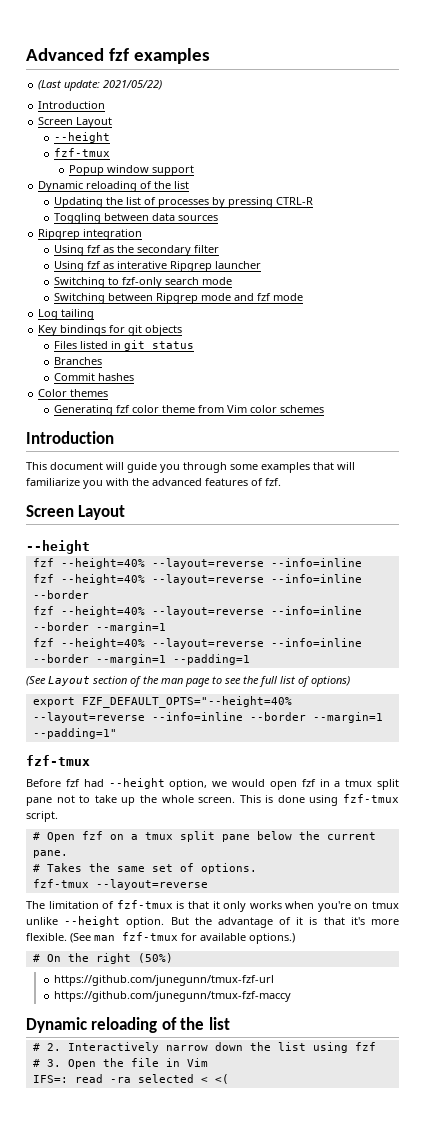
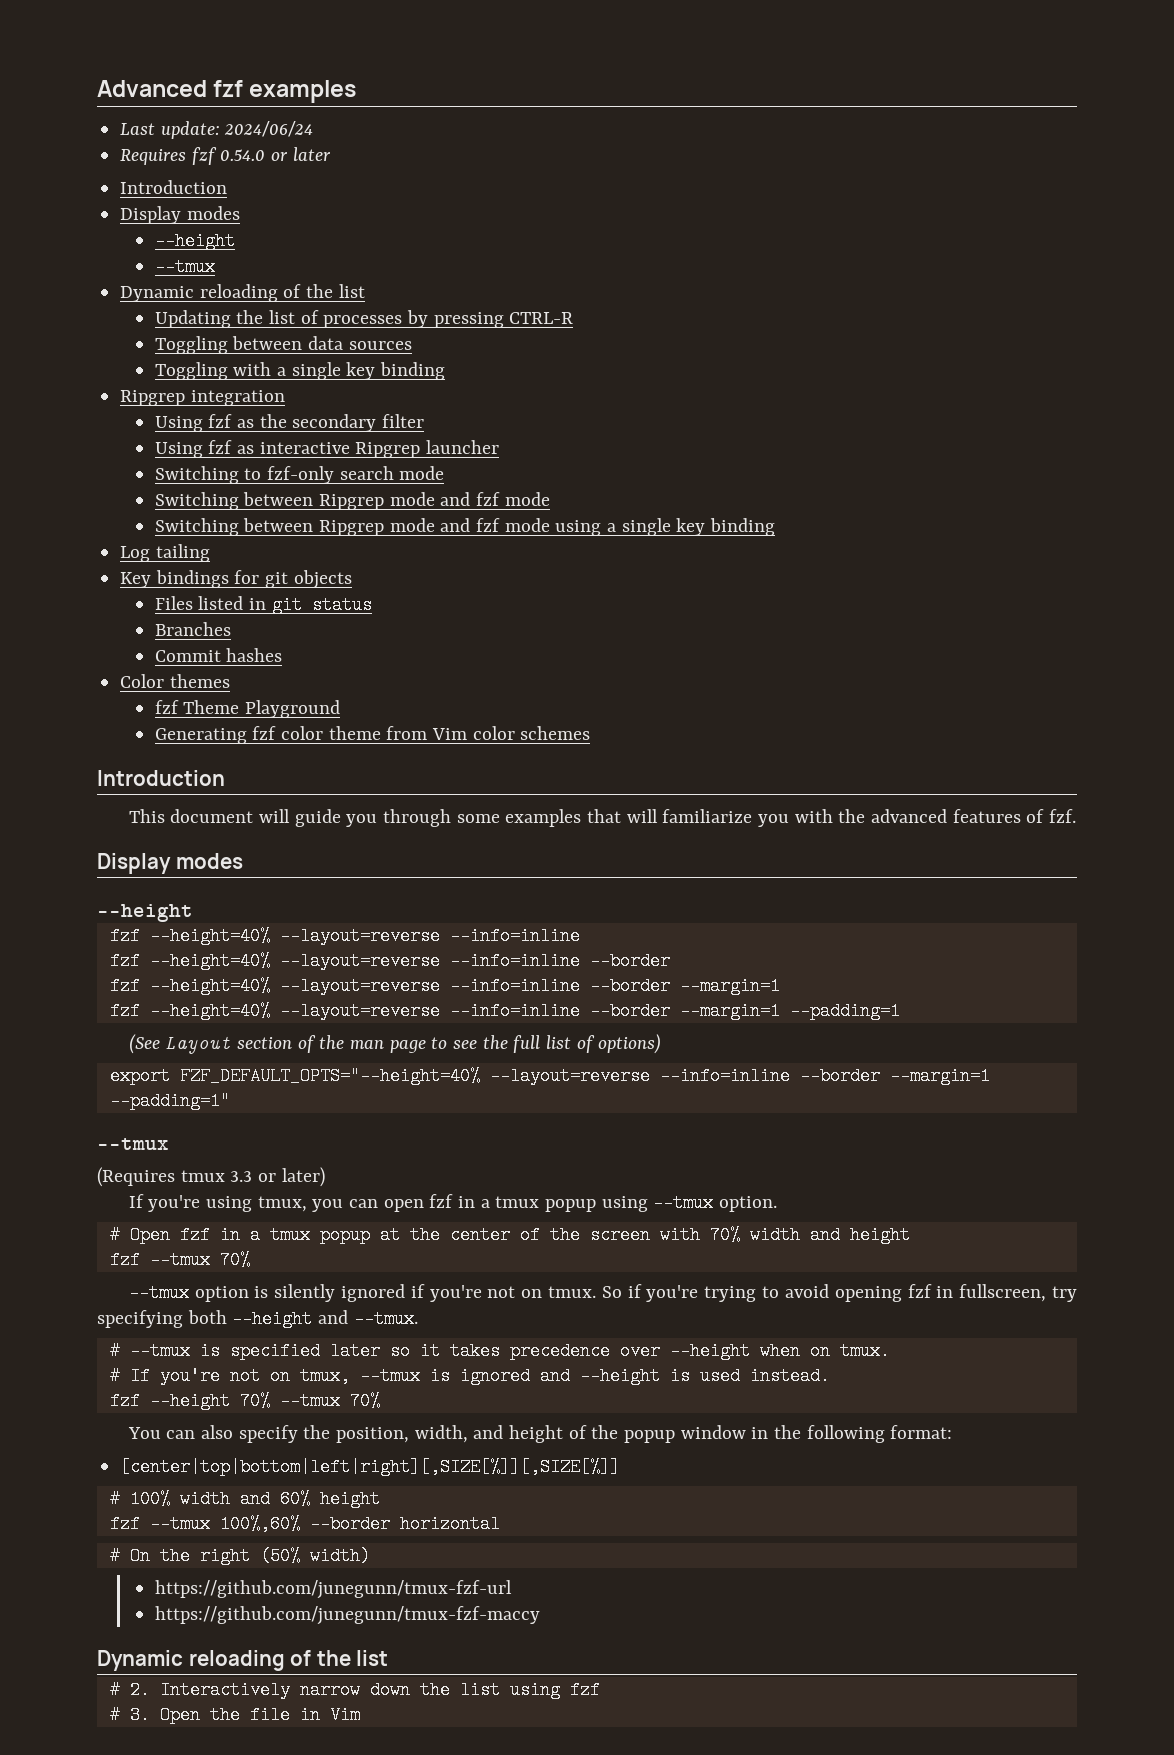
- (Last update: 2021/05/22)
+ Last update: 2024/06/24
+ Requires fzf 0.54.0 or later
  Introduction
- Screen Layout
+ Display modes
  --height
- fzf-tmux
- Popup window support
+ --tmux
+ Toggling with a single key binding
- Using fzf as interative Ripgrep launcher
+ Using fzf as interactive Ripgrep launcher
+ Switching between Ripgrep mode and fzf mode using a single key binding
+ fzf Theme Playground
  This document will guide you through some examples that will familiarize you with the advanced features of fzf.
- Screen Layout
+ Display modes
  export FZF_DEFAULT_OPTS="--height=40% --layout=reverse --info=inline --border --margin=1 --padding=1"
- fzf-tmux
- Before fzf had --height option, we would open fzf in a tmux split pane not to take up the whole screen. This is done using fzf-tmux script.
+ --tmux
+ (Requires tmux 3.3 or later)
+ If you're using tmux, you can open fzf in a tmux popup using --tmux option.
- # Open fzf on a tmux split pane below the current pane.
- # Takes the same set of options.
- fzf-tmux --layout=reverse
- The limitation of fzf-tmux is that it only works when you're on tmux unlike --height option. But the advantage of it is that it's more flexible. (See man fzf-tmux for available options.)
+ # Open fzf in a tmux popup at the center of the screen with 70% width and height
+ fzf --tmux 70%
+ --tmux option is silently ignored if you're not on tmux. So if you're trying to avoid opening fzf in fullscreen, try specifying both --height and --tmux.
+ # --tmux is specified later so it takes precedence over --height when on tmux.
+ # If you're not on tmux, --tmux is ignored and --height is used instead.
+ fzf --height 70% --tmux 70%
+ You can also specify the position, width, and height of the popup window in the following format:
+ [center|top|bottom|left|right][,SIZE[%]][,SIZE[%]]
+ # 100% width and 60% height
+ fzf --tmux 100%,60% --border horizontal
- # On the right (50%)
+ # On the right (50% width)
- IFS=: read -ra selected < <(

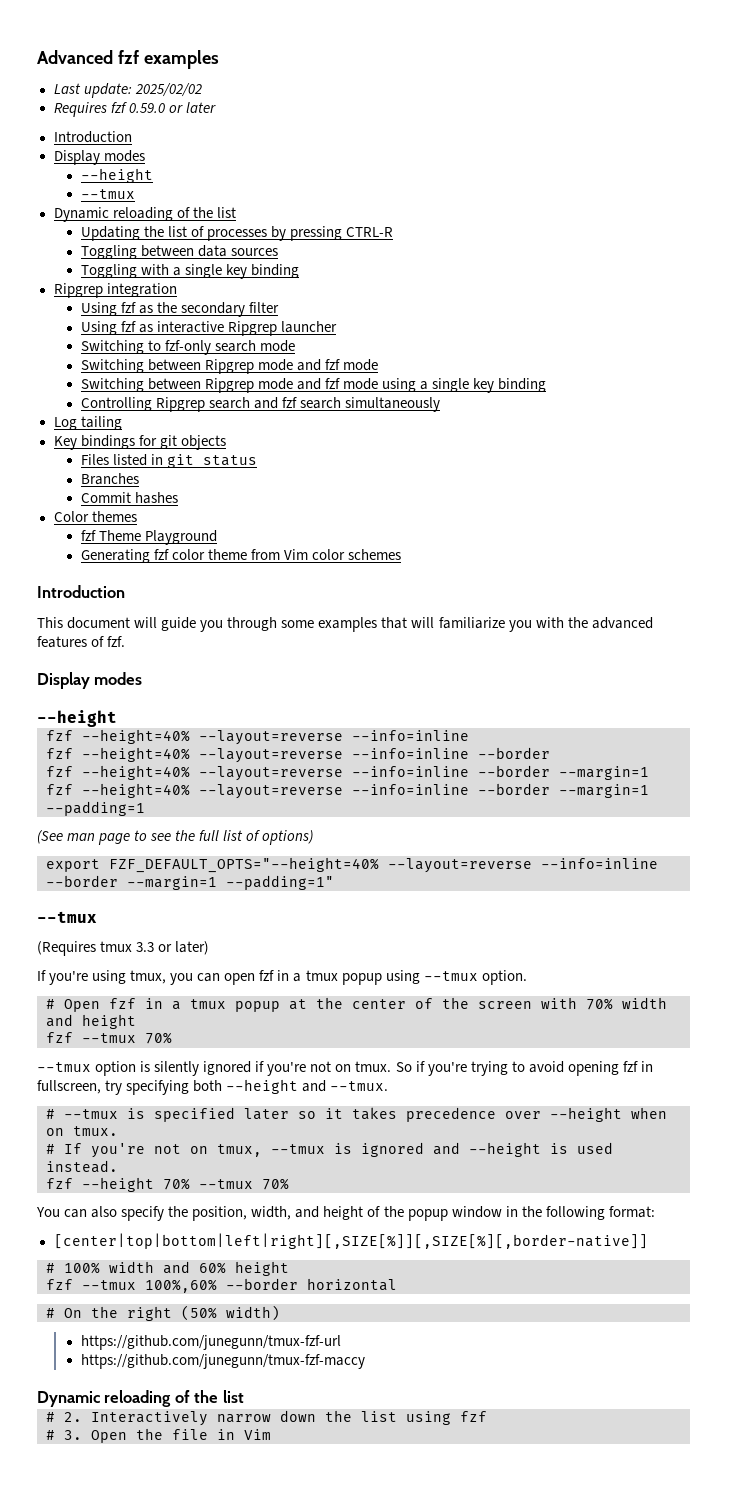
- Last update: 2024/06/24
+ Last update: 2025/02/02
- Requires fzf 0.54.0 or later
+ Requires fzf 0.59.0 or later
+ Controlling Ripgrep search and fzf search simultaneously
- (See Layout section of the man page to see the full list of options)
+ (See man page to see the full list of options)
- [center|top|bottom|left|right][,SIZE[%]][,SIZE[%]]
+ [center|top|bottom|left|right][,SIZE[%]][,SIZE[%][,border-native]]

